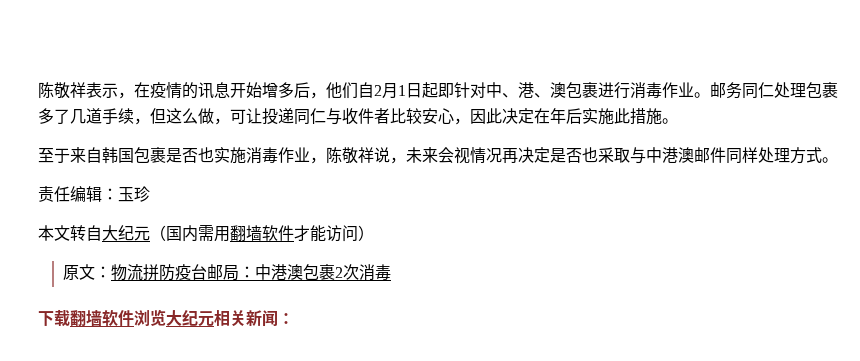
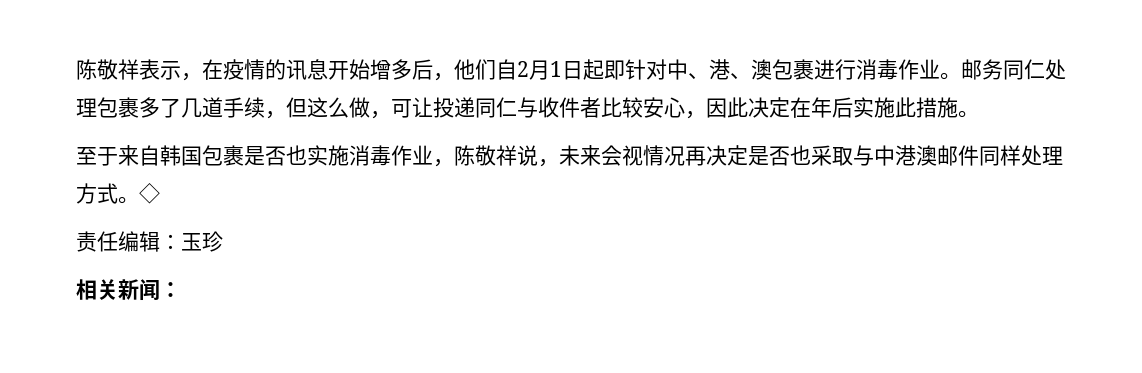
+ ◇
- 本文转自大纪元（国内需用翻墙软件才能访问）
- 原文：物流拼防疫台邮局：中港澳包裹2次消毒
- 下载翻墙软件浏览大纪元相关新闻：
+ 相关新闻：

